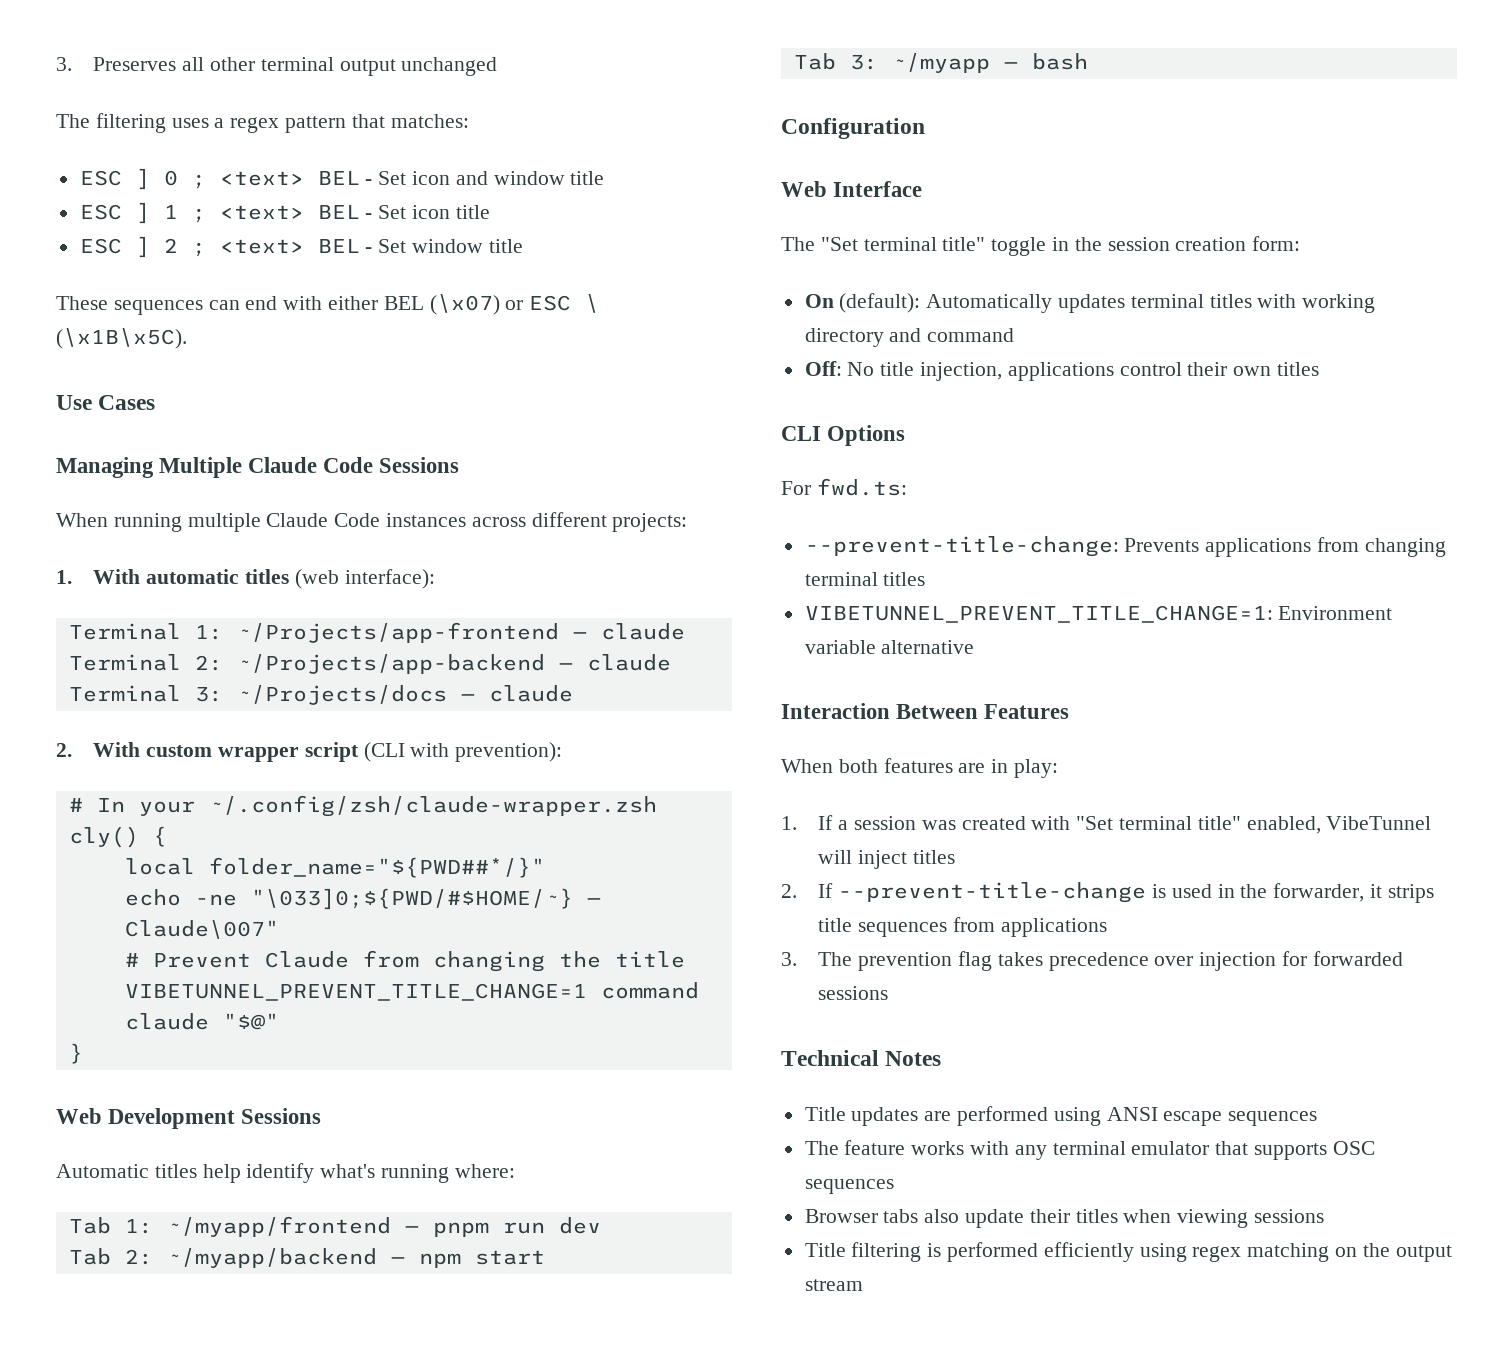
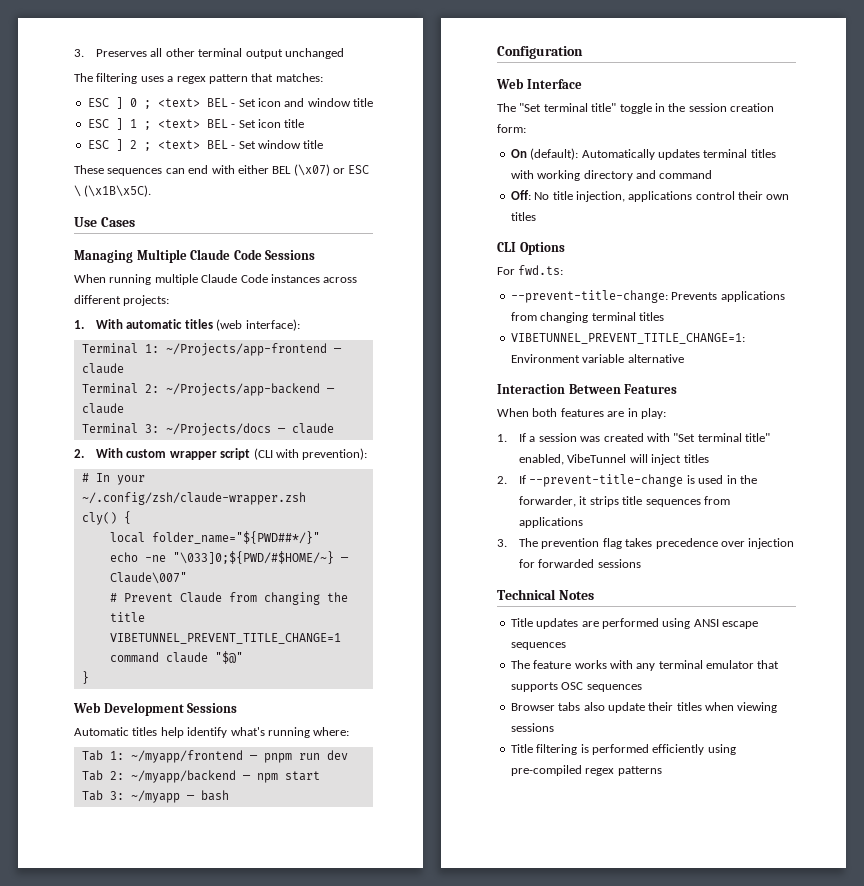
- Title filtering is performed efficiently using regex matching on the output stream
+ Title filtering is performed efficiently using pre-compiled regex patterns

